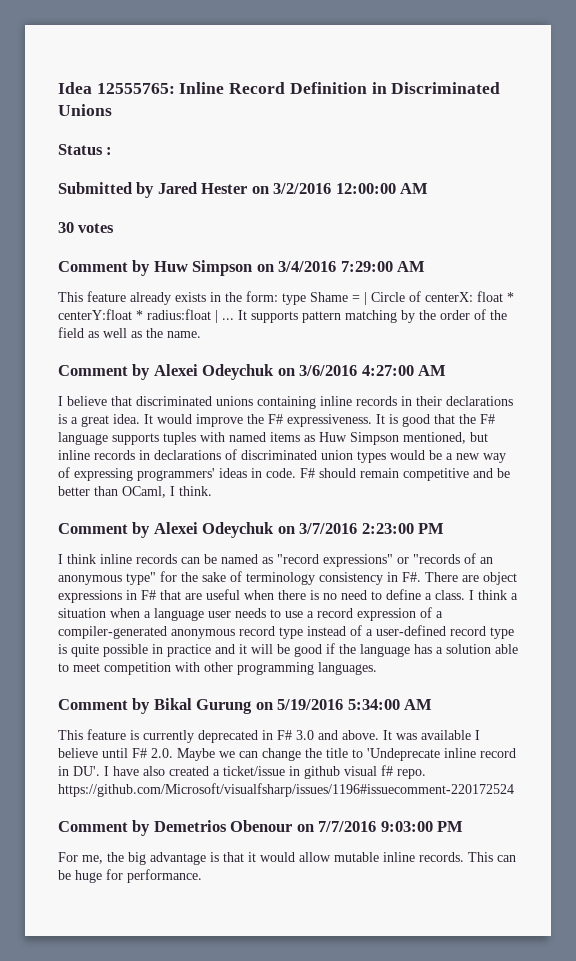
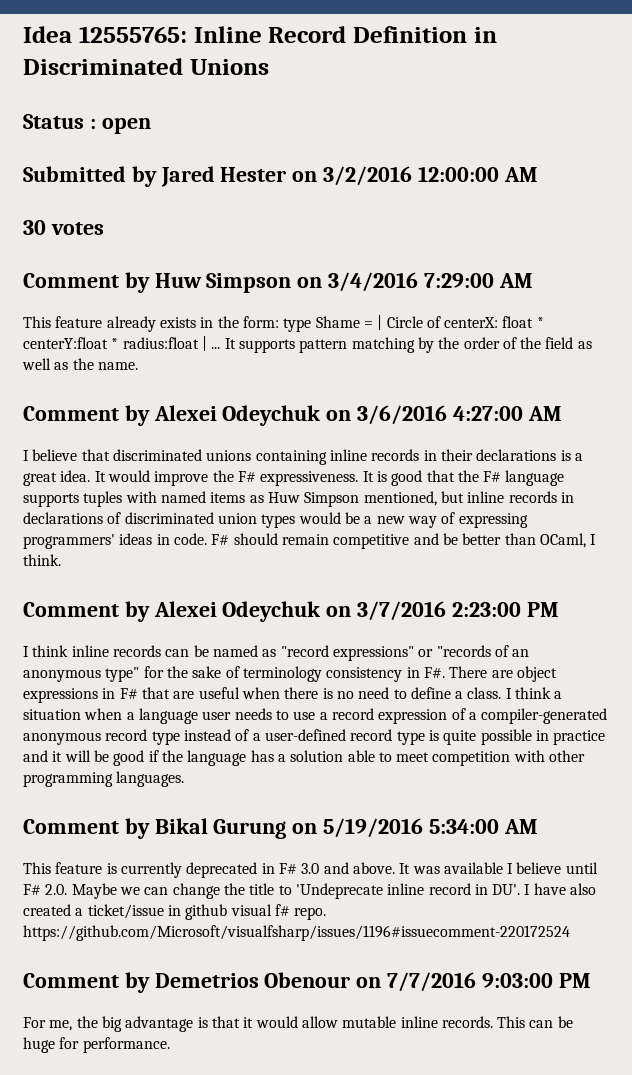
- Status :
+ Status : open

